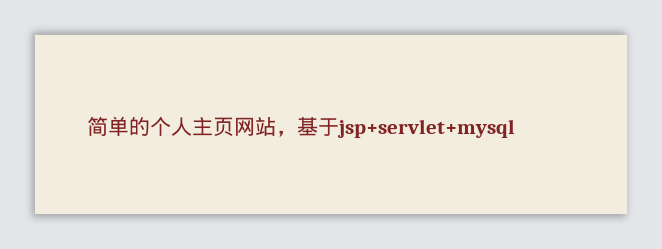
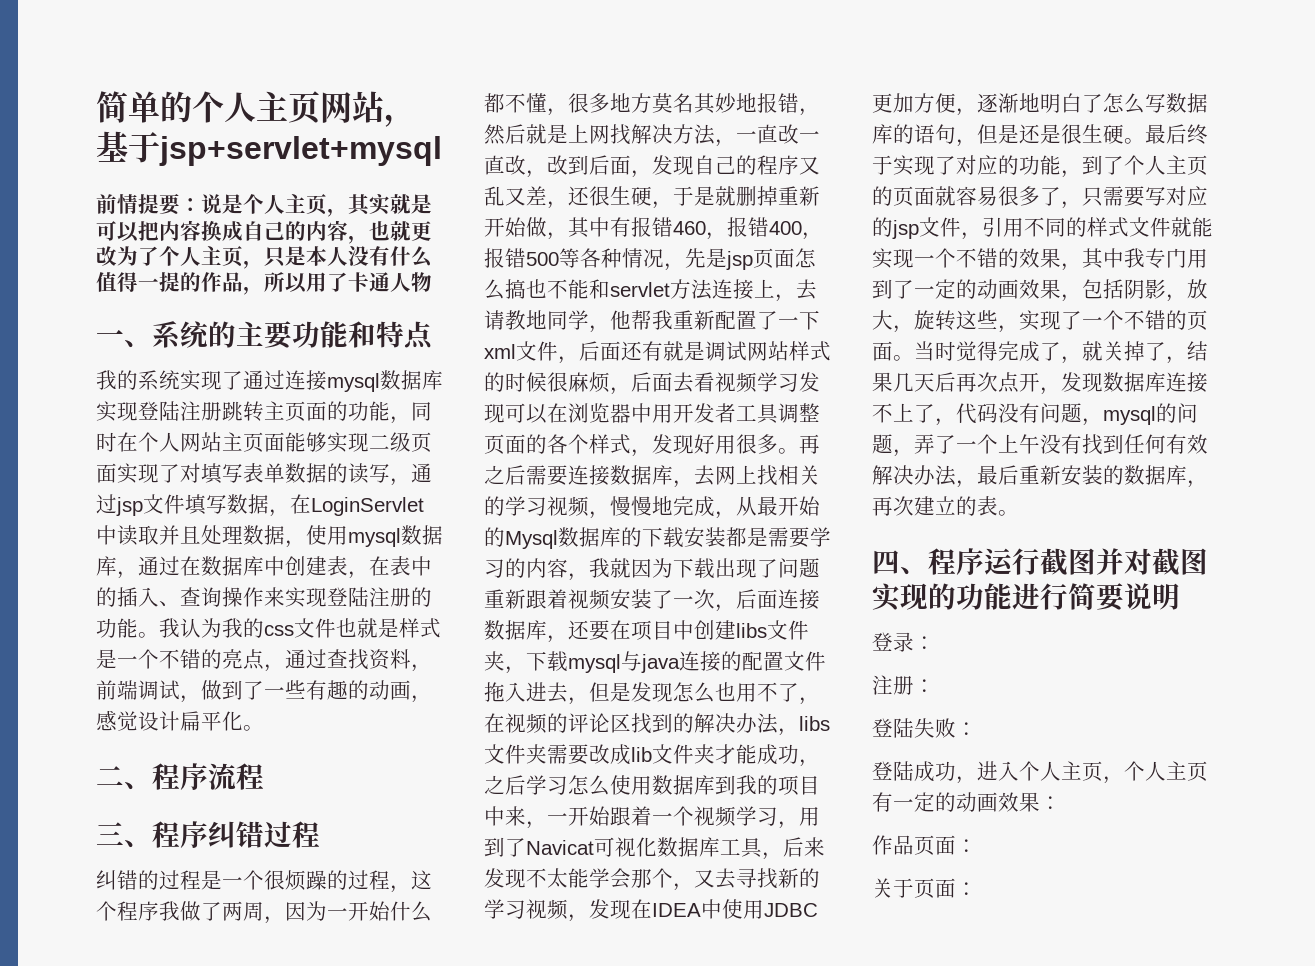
+ 前情提要：说是个人主页，其实就是可以把内容换成自己的内容，也就更改为了个人主页，只是本人没有什么值得一提的作品，所以用了卡通人物
+ 一、系统的主要功能和特点
+ 我的系统实现了通过连接mysql数据库实现登陆注册跳转主页面的功能，同时在个人网站主页面能够实现二级页面实现了对填写表单数据的读写，通过jsp文件填写数据，在LoginServlet中读取并且处理数据，使用mysql数据库，通过在数据库中创建表，在表中的插入、查询操作来实现登陆注册的功能。我认为我的css文件也就是样式是一个不错的亮点，通过查找资料，前端调试，做到了一些有趣的动画，感觉设计扁平化。
+ 二、程序流程
+ 三、程序纠错过程
+ 纠错的过程是一个很烦躁的过程，这个程序我做了两周，因为一开始什么都不懂，很多地方莫名其妙地报错，然后就是上网找解决方法，一直改一直改，改到后面，发现自己的程序又乱又差，还很生硬，于是就删掉重新开始做，其中有报错460，报错400，报错500等各种情况，先是jsp页面怎么搞也不能和servlet方法连接上，去请教地同学，他帮我重新配置了一下xml文件，后面还有就是调试网站样式的时候很麻烦，后面去看视频学习发现可以在浏览器中用开发者工具调整页面的各个样式，发现好用很多。再之后需要连接数据库，去网上找相关的学习视频，慢慢地完成，从最开始的Mysql数据库的下载安装都是需要学习的内容，我就因为下载出现了问题重新跟着视频安装了一次，后面连接数据库，还要在项目中创建libs文件夹，下载mysql与java连接的配置文件拖入进去，但是发现怎么也用不了，在视频的评论区找到的解决办法，libs文件夹需要改成lib文件夹才能成功，之后学习怎么使用数据库到我的项目中来，一开始跟着一个视频学习，用到了Navicat可视化数据库工具，后来发现不太能学会那个，又去寻找新的学习视频，发现在IDEA中使用JDBC更加方便，逐渐地明白了怎么写数据库的语句，但是还是很生硬。最后终于实现了对应的功能，到了个人主页的页面就容易很多了，只需要写对应的jsp文件，引用不同的样式文件就能实现一个不错的效果，其中我专门用到了一定的动画效果，包括阴影，放大，旋转这些，实现了一个不错的页面。当时觉得完成了，就关掉了，结果几天后再次点开，发现数据库连接不上了，代码没有问题，mysql的问题，弄了一个上午没有找到任何有效解决办法，最后重新安装的数据库，再次建立的表。
+ 四、程序运行截图并对截图实现的功能进行简要说明
+ 登录：
+ 注册：
+ 登陆失败：
+ 登陆成功，进入个人主页，个人主页有一定的动画效果：
+ 作品页面：
+ 关于页面：

